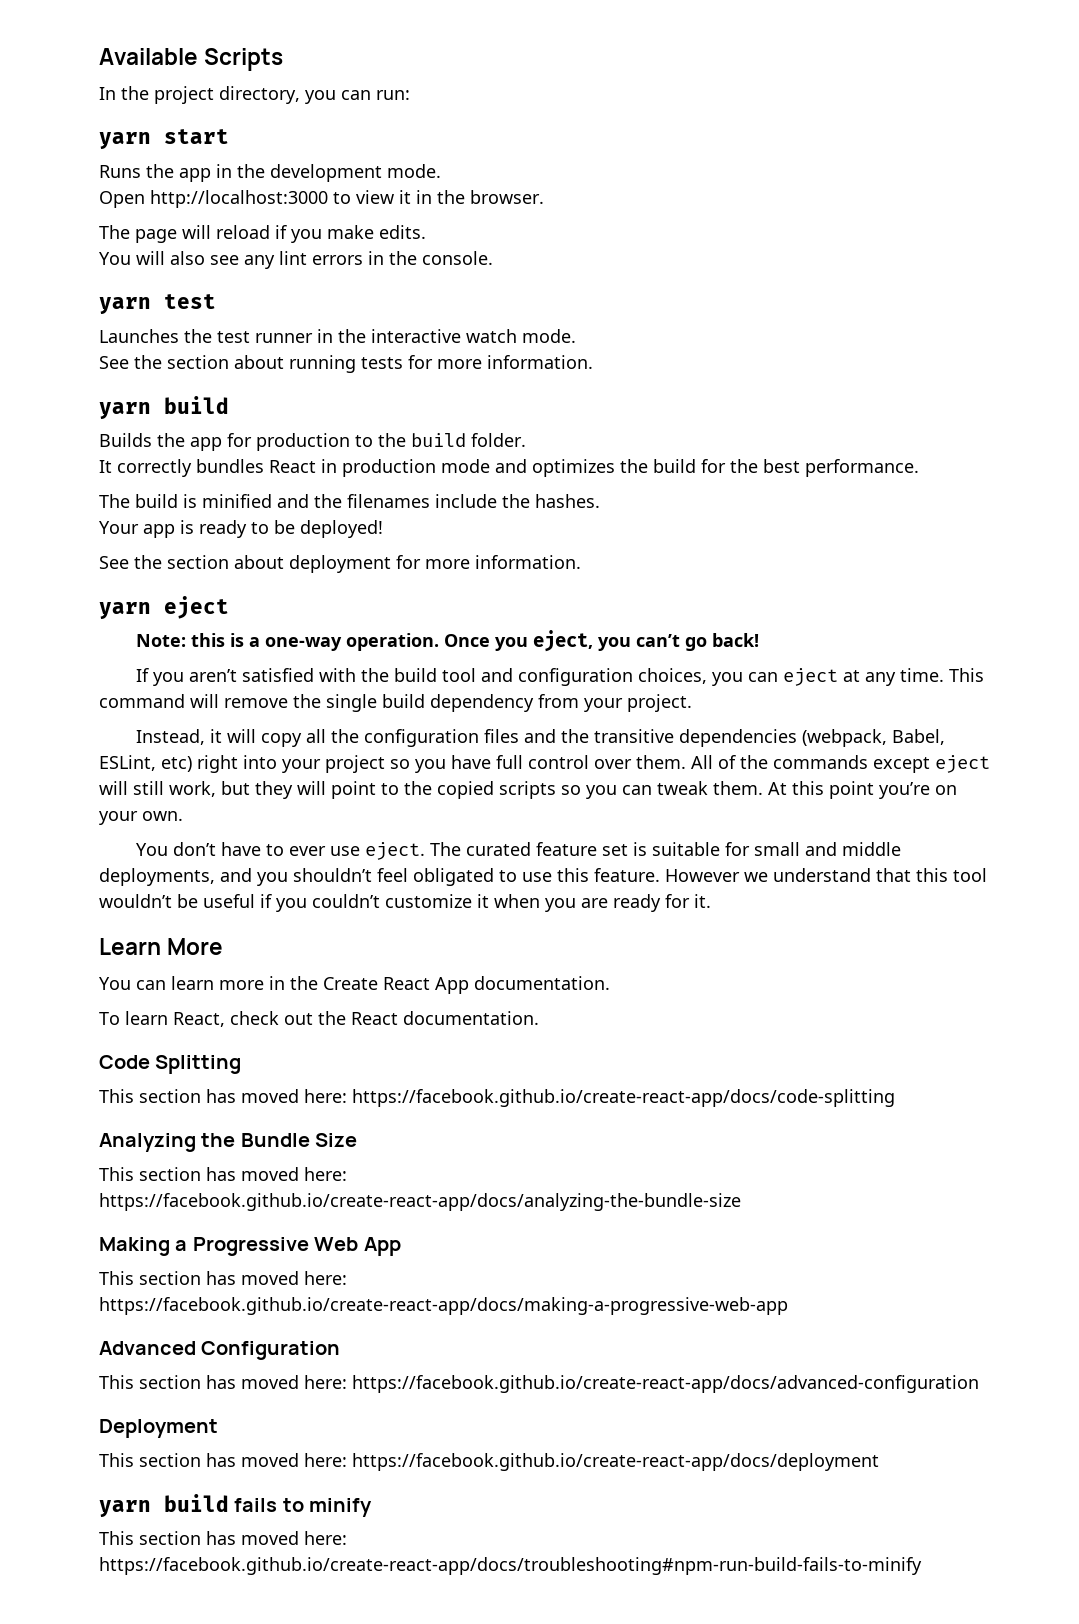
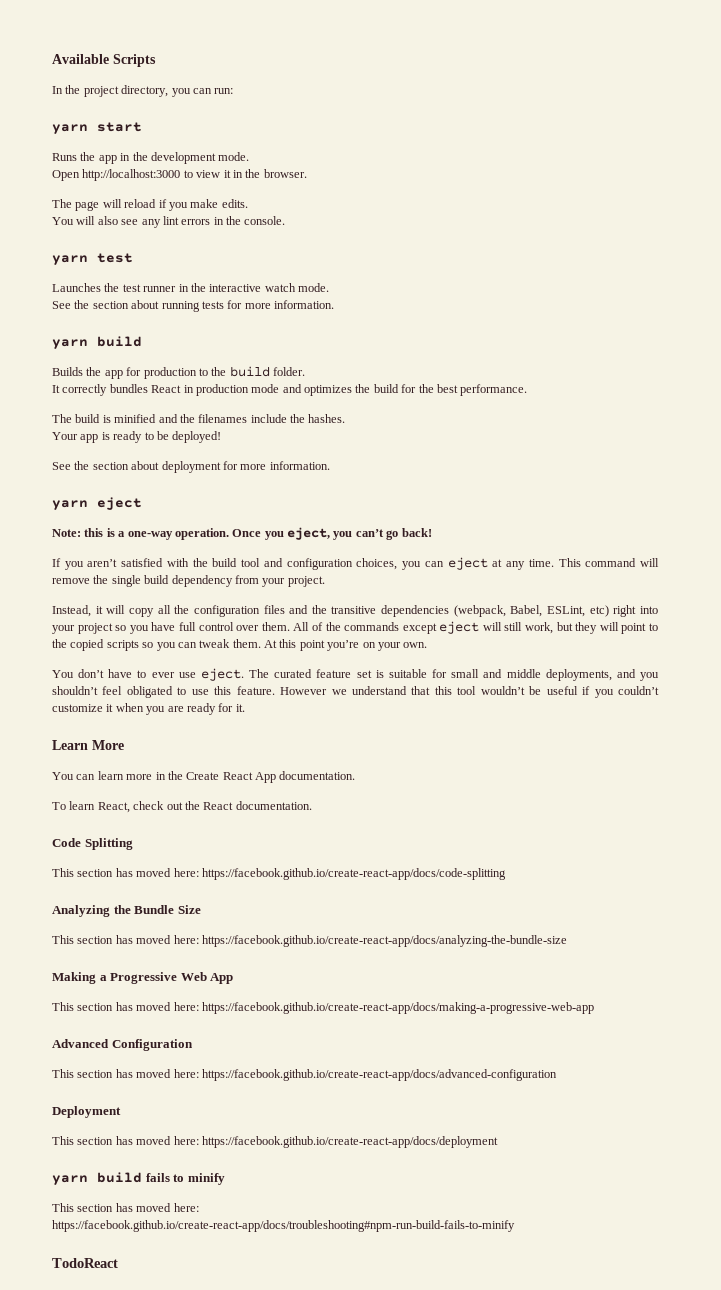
+ TodoReact

